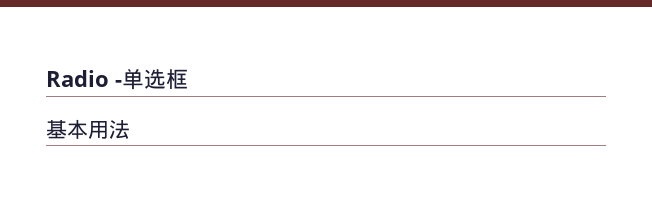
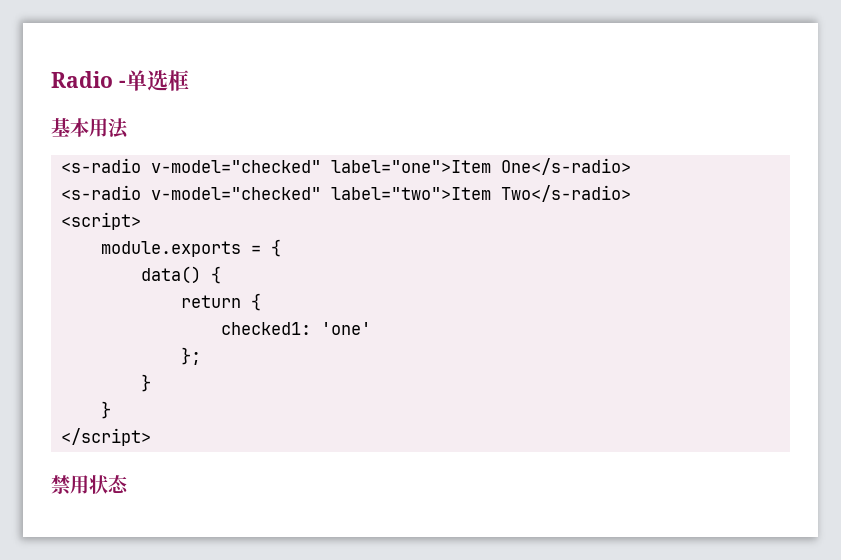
+ <s-radio v-model="checked" label="one">Item One</s-radio>
+ <s-radio v-model="checked" label="two">Item Two</s-radio>
+ <script>
+ module.exports = {
+ data() {
+ return {
+ checked1: 'one'
+ };
+ }
+ }
+ </script>
+ 禁用状态

